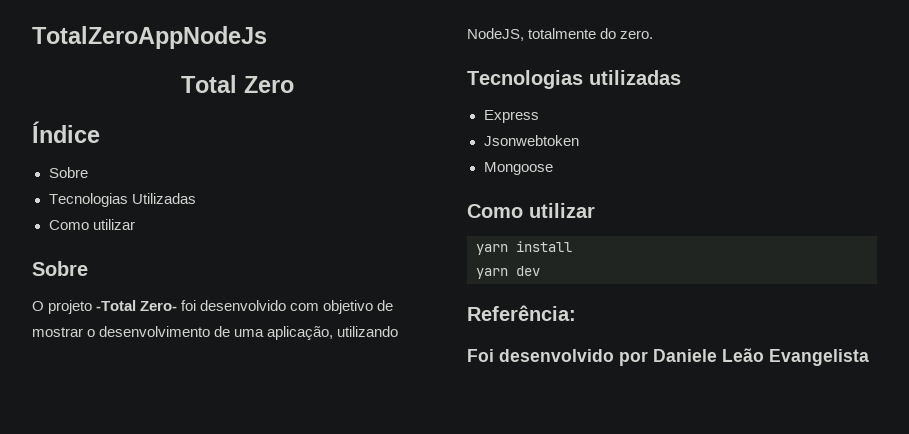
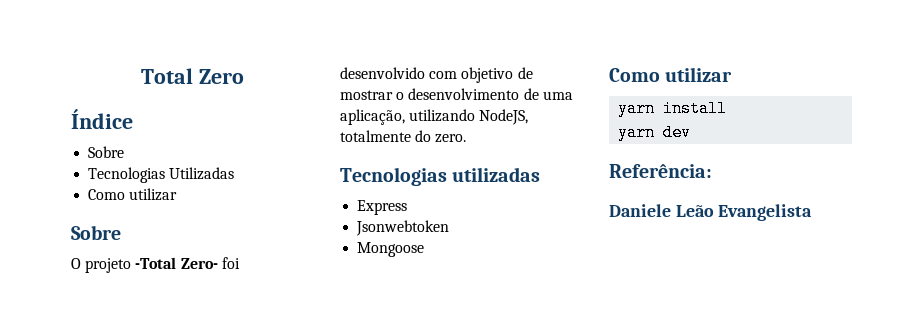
- TotalZeroAppNodeJs
- Foi desenvolvido por Daniele Leão Evangelista
+ Daniele Leão Evangelista

